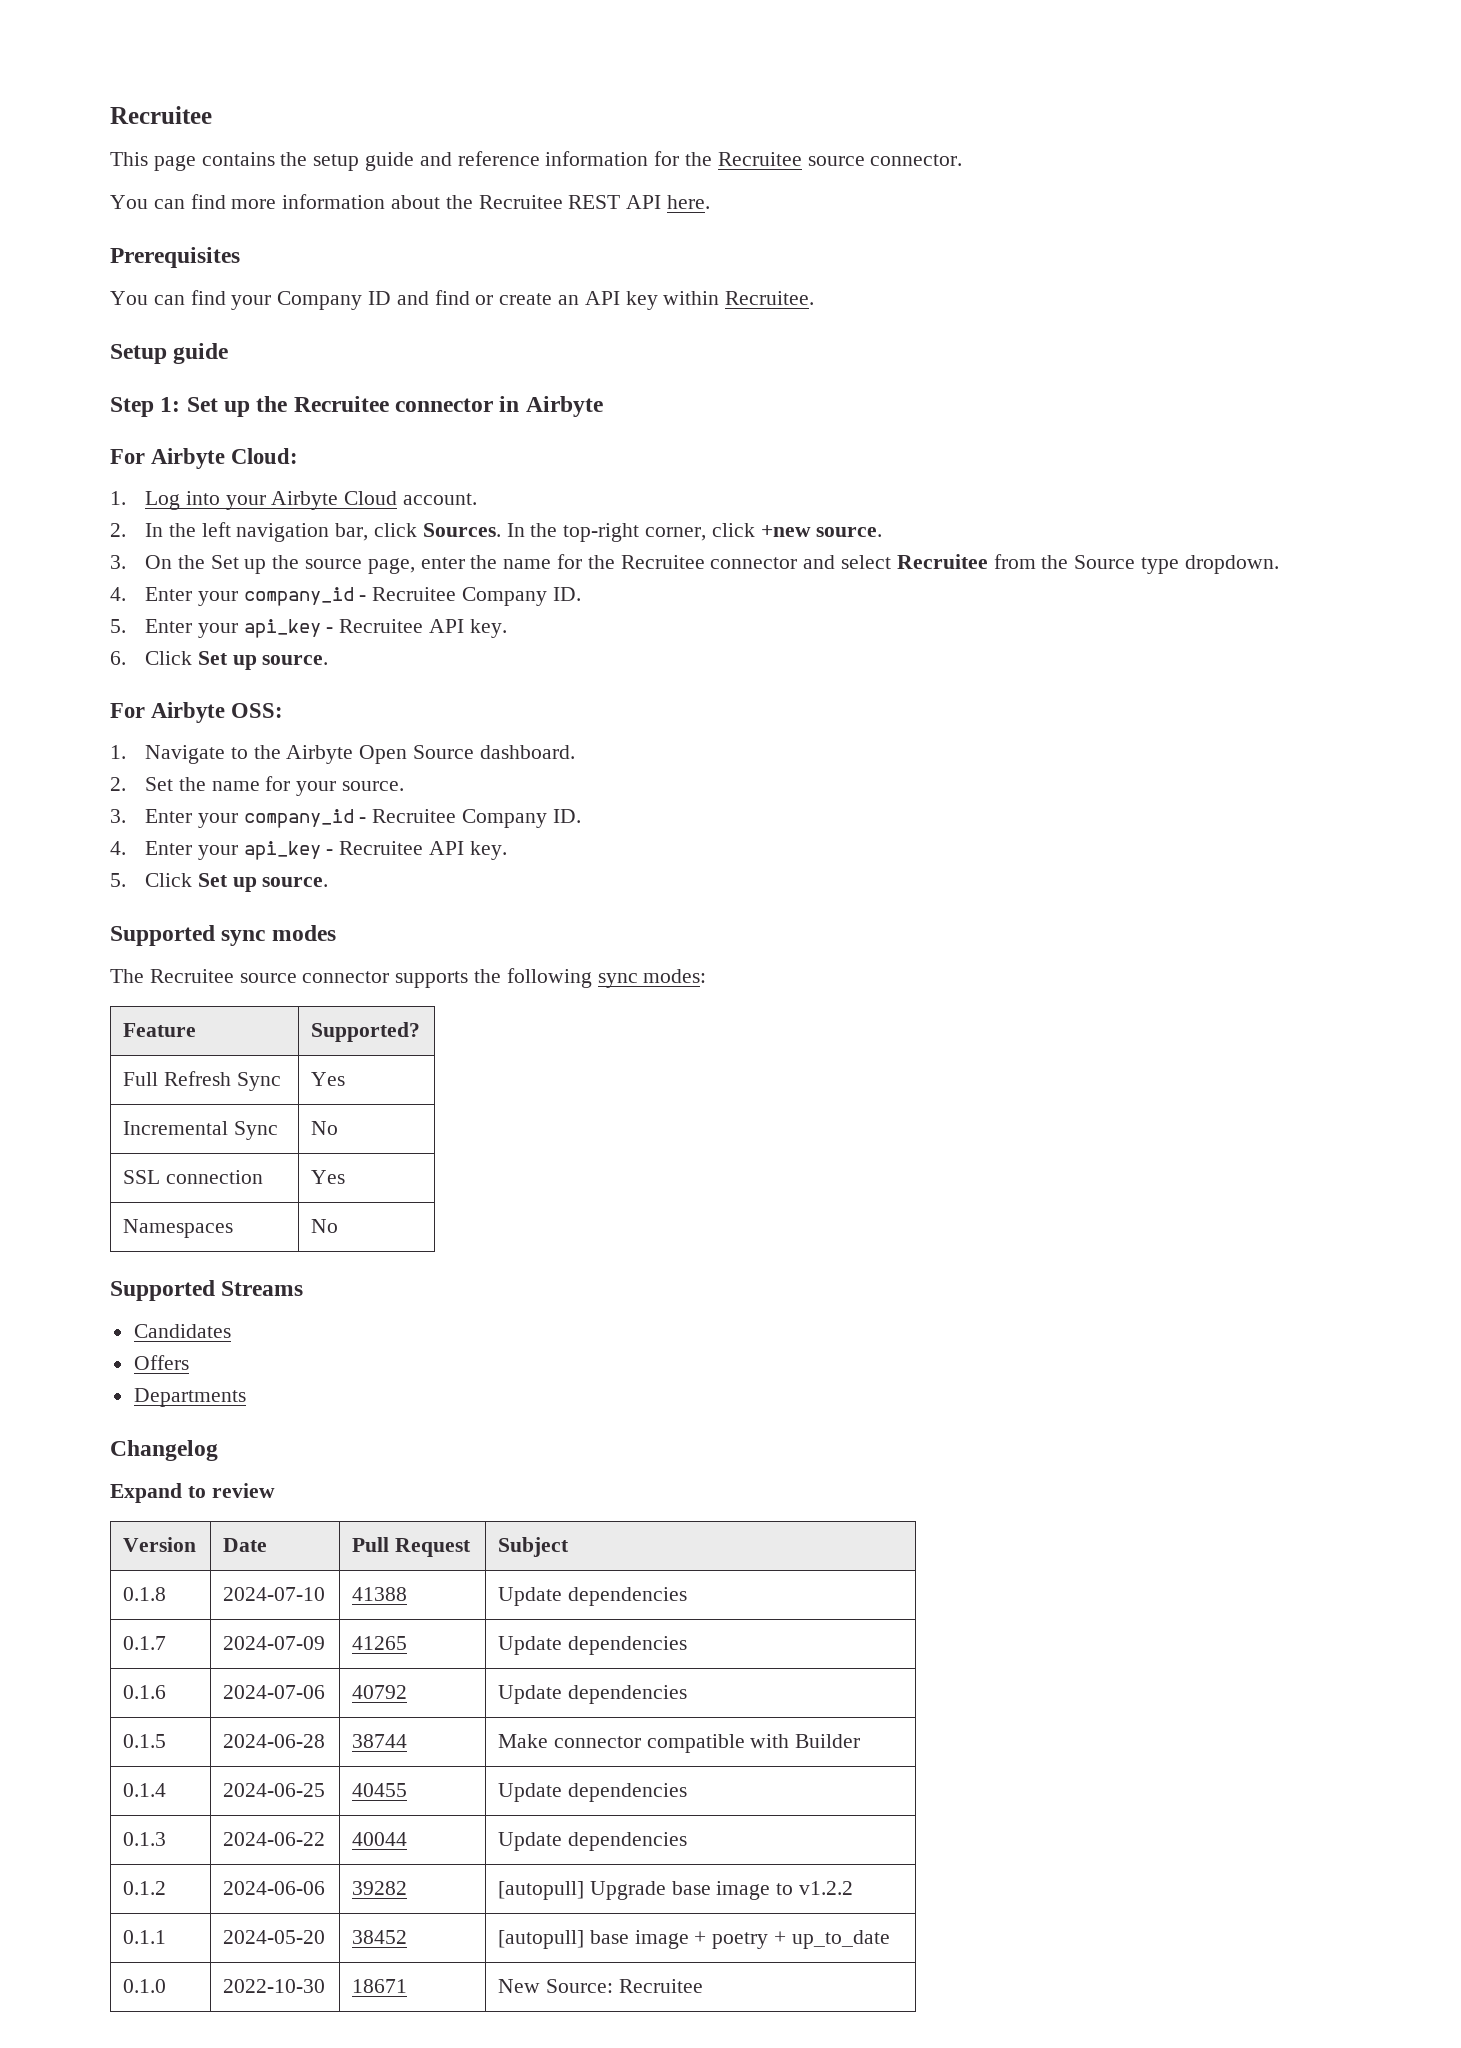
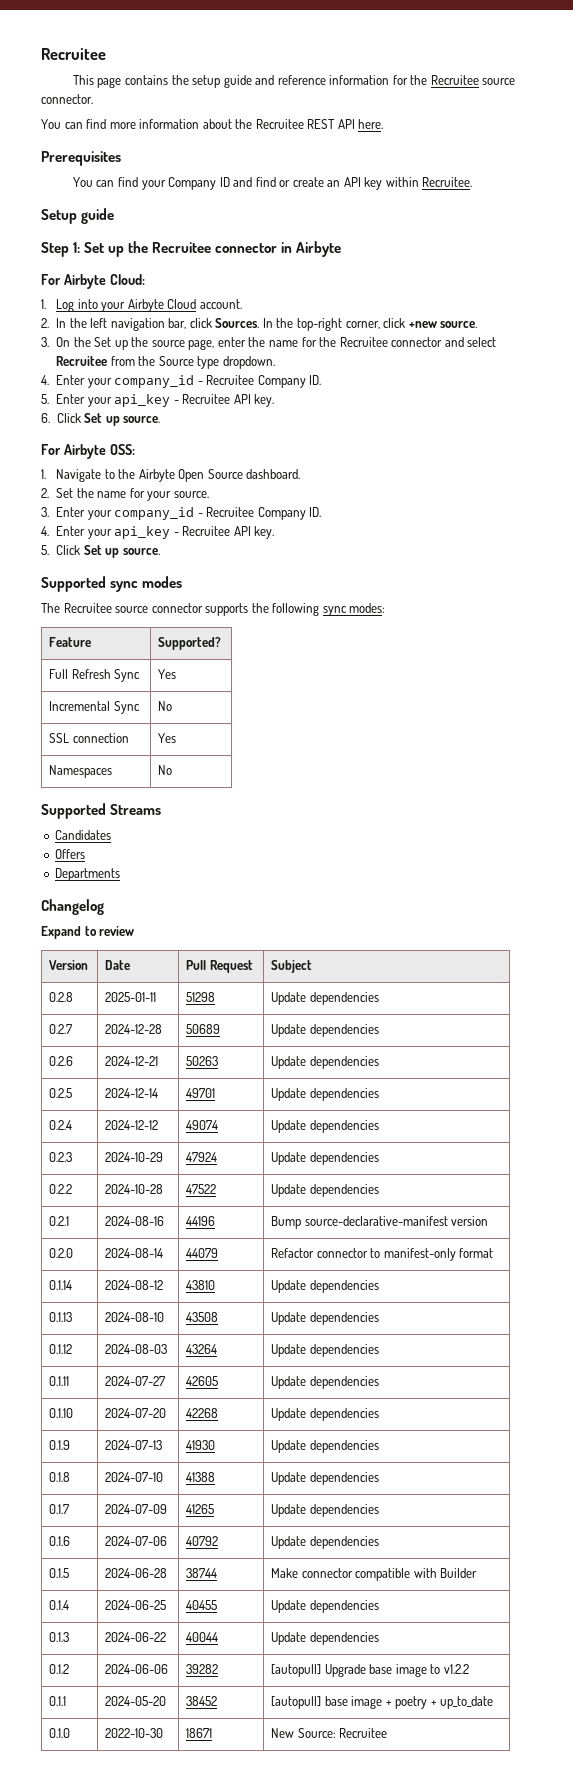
+ 0.2.8 | 2025-01-11 | 51298 | Update dependencies
+ 0.2.7 | 2024-12-28 | 50689 | Update dependencies
+ 0.2.6 | 2024-12-21 | 50263 | Update dependencies
+ 0.2.5 | 2024-12-14 | 49701 | Update dependencies
+ 0.2.4 | 2024-12-12 | 49074 | Update dependencies
+ 0.2.3 | 2024-10-29 | 47924 | Update dependencies
+ 0.2.2 | 2024-10-28 | 47522 | Update dependencies
+ 0.2.1 | 2024-08-16 | 44196 | Bump source-declarative-manifest version
+ 0.2.0 | 2024-08-14 | 44079 | Refactor connector to manifest-only format
+ 0.1.14 | 2024-08-12 | 43810 | Update dependencies
+ 0.1.13 | 2024-08-10 | 43508 | Update dependencies
+ 0.1.12 | 2024-08-03 | 43264 | Update dependencies
+ 0.1.11 | 2024-07-27 | 42605 | Update dependencies
+ 0.1.10 | 2024-07-20 | 42268 | Update dependencies
+ 0.1.9 | 2024-07-13 | 41930 | Update dependencies

